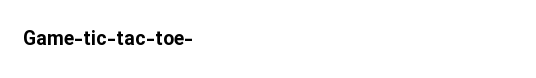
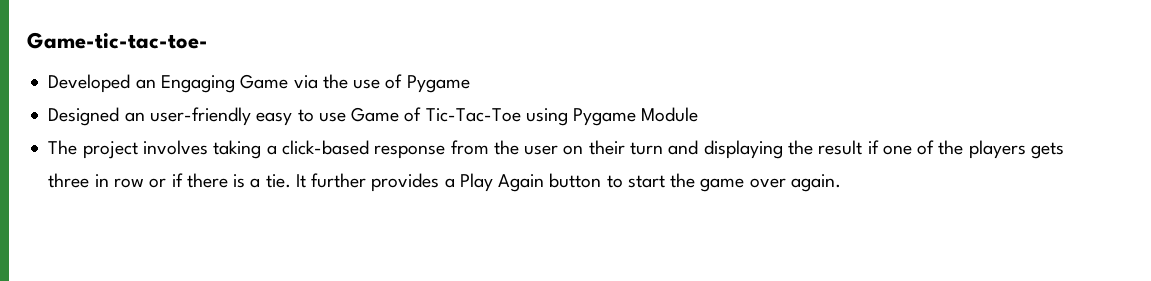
+ Developed an Engaging Game via the use of Pygame
+ Designed an user-friendly easy to use Game of Tic-Tac-Toe using Pygame Module
+ The project involves taking a click-based response from the user on their turn and displaying the result if one of the players gets three in row or if there is a tie. It further provides a Play Again button to start the game over again.

